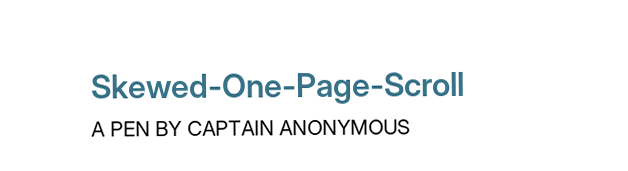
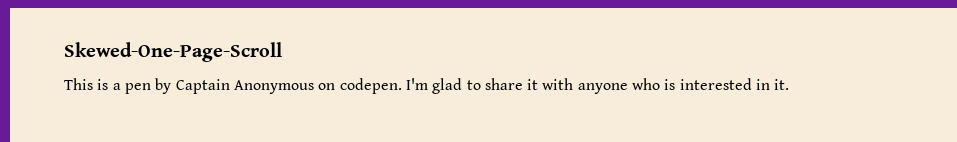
- A PEN BY CAPTAIN ANONYMOUS
+ This is a pen by Captain Anonymous on codepen. I'm glad to share it with anyone who is interested in it.

